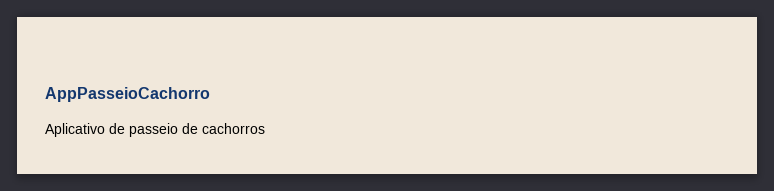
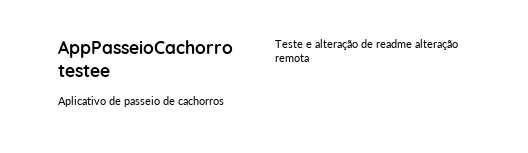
- AppPasseioCachorro
+ AppPasseioCachorro testee
- Aplicativo de passeio de cachorros
+ Aplicativo de passeio de cachorros Teste e alteração de readme alteração remota

